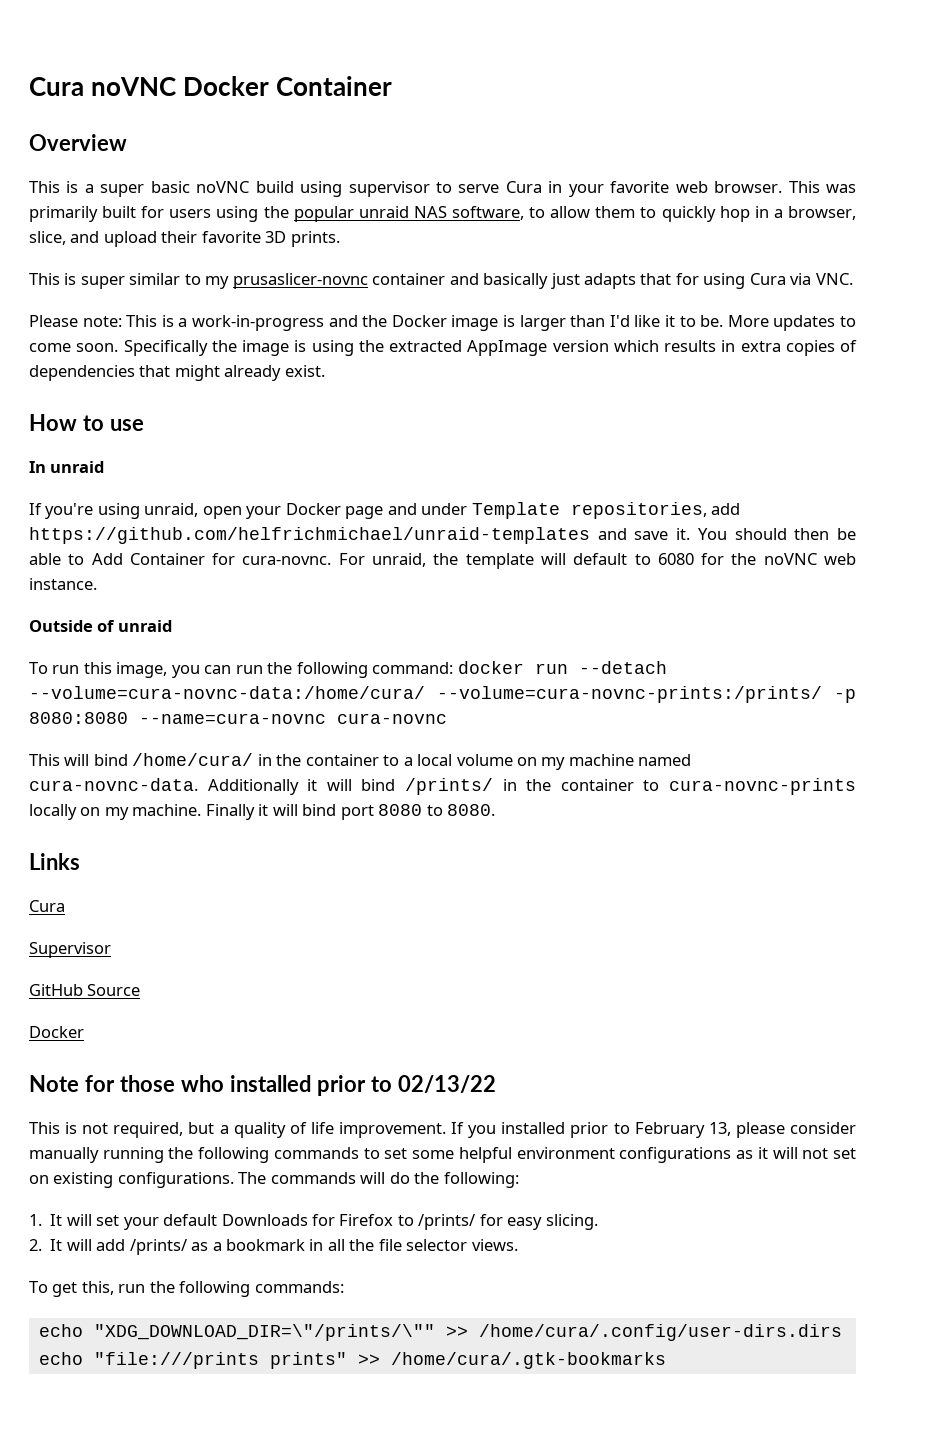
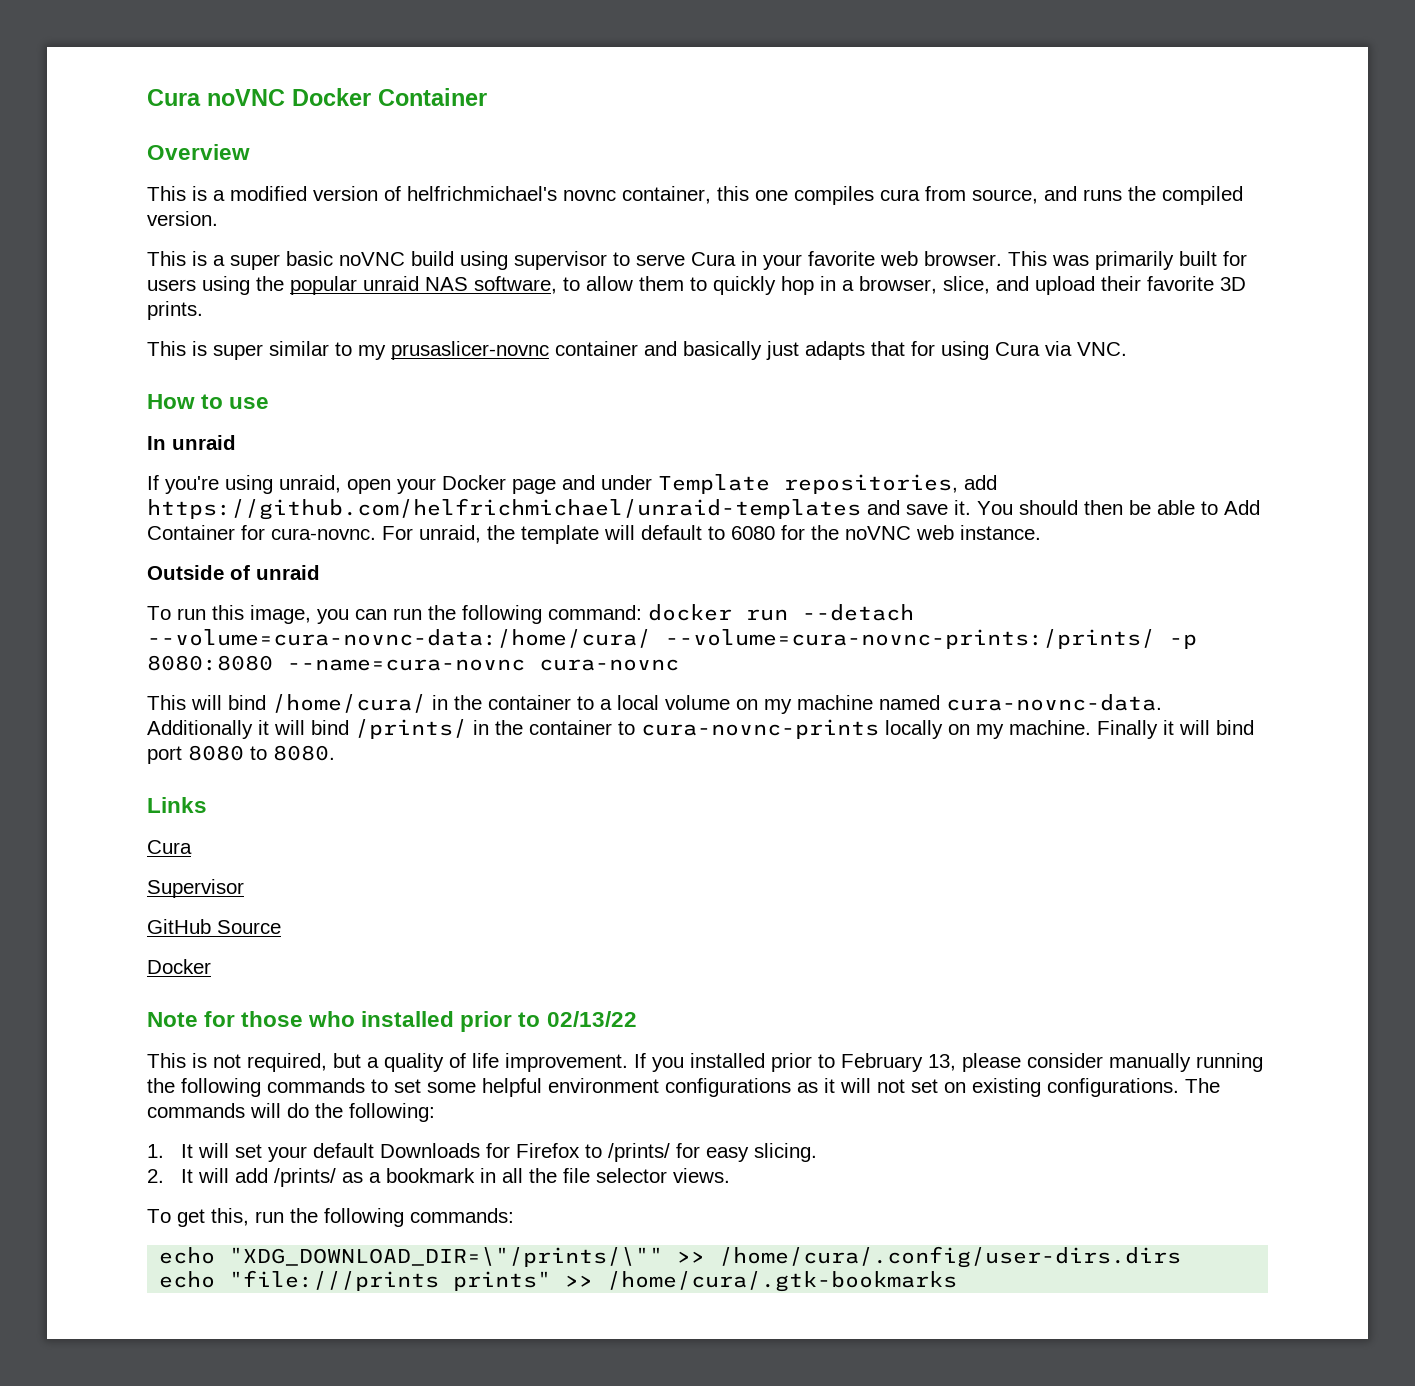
+ This is a modified version of helfrichmichael's novnc container, this one compiles cura from source, and runs the compiled version.
- Please note: This is a work-in-progress and the Docker image is larger than I'd like it to be. More updates to come soon. Specifically the image is using the extracted AppImage version which results in extra copies of dependencies that might already exist.

